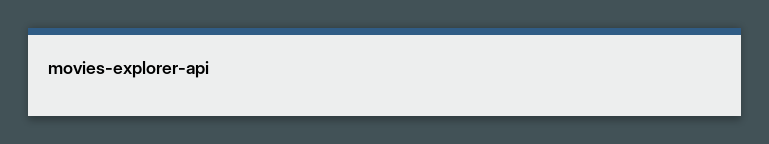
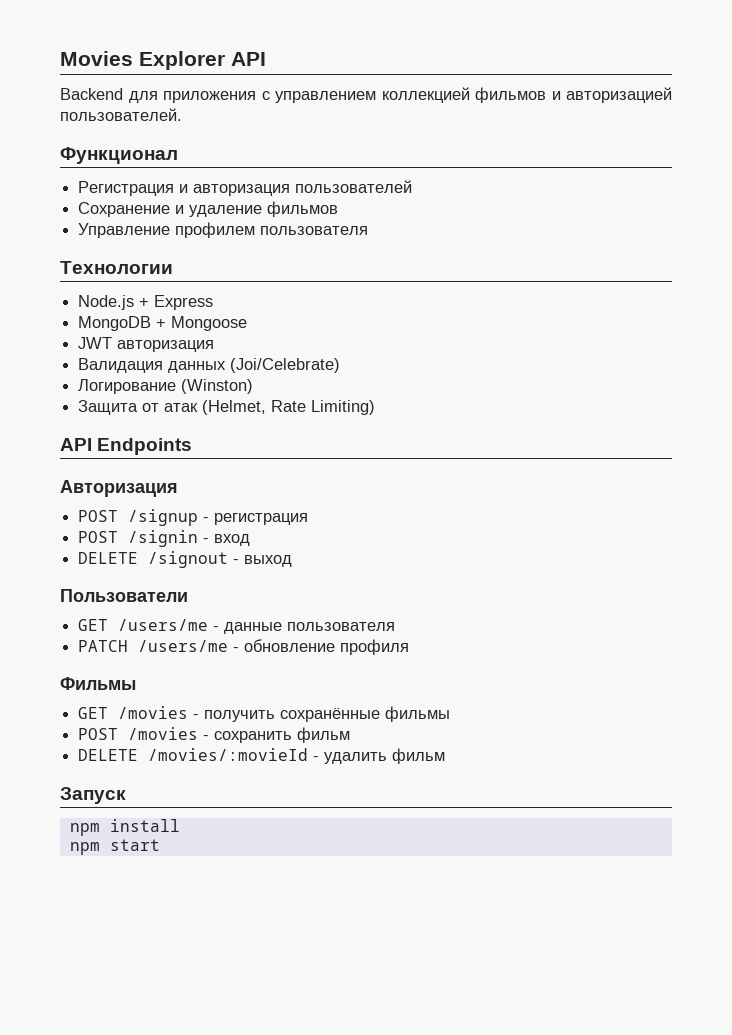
- movies-explorer-api
+ Movies Explorer API
+ Backend для приложения с управлением коллекцией фильмов и авторизацией пользователей.
+ Функционал
+ Регистрация и авторизация пользователей
+ Сохранение и удаление фильмов
+ Управление профилем пользователя
+ Технологии
+ Node.js + Express
+ MongoDB + Mongoose
+ JWT авторизация
+ Валидация данных (Joi/Celebrate)
+ Логирование (Winston)
+ Защита от атак (Helmet, Rate Limiting)
+ API Endpoints
+ Авторизация
+ POST /signup - регистрация
+ POST /signin - вход
+ DELETE /signout - выход
+ Пользователи
+ GET /users/me - данные пользователя
+ PATCH /users/me - обновление профиля
+ Фильмы
+ GET /movies - получить сохранённые фильмы
+ POST /movies - сохранить фильм
+ DELETE /movies/:movieId - удалить фильм
+ Запуск
+ npm install
+ npm start

